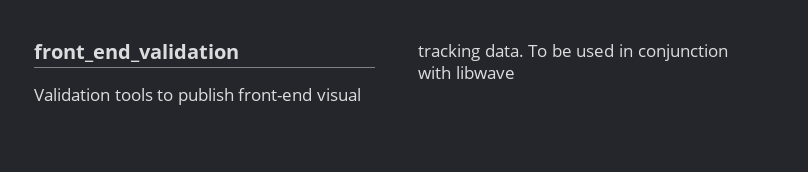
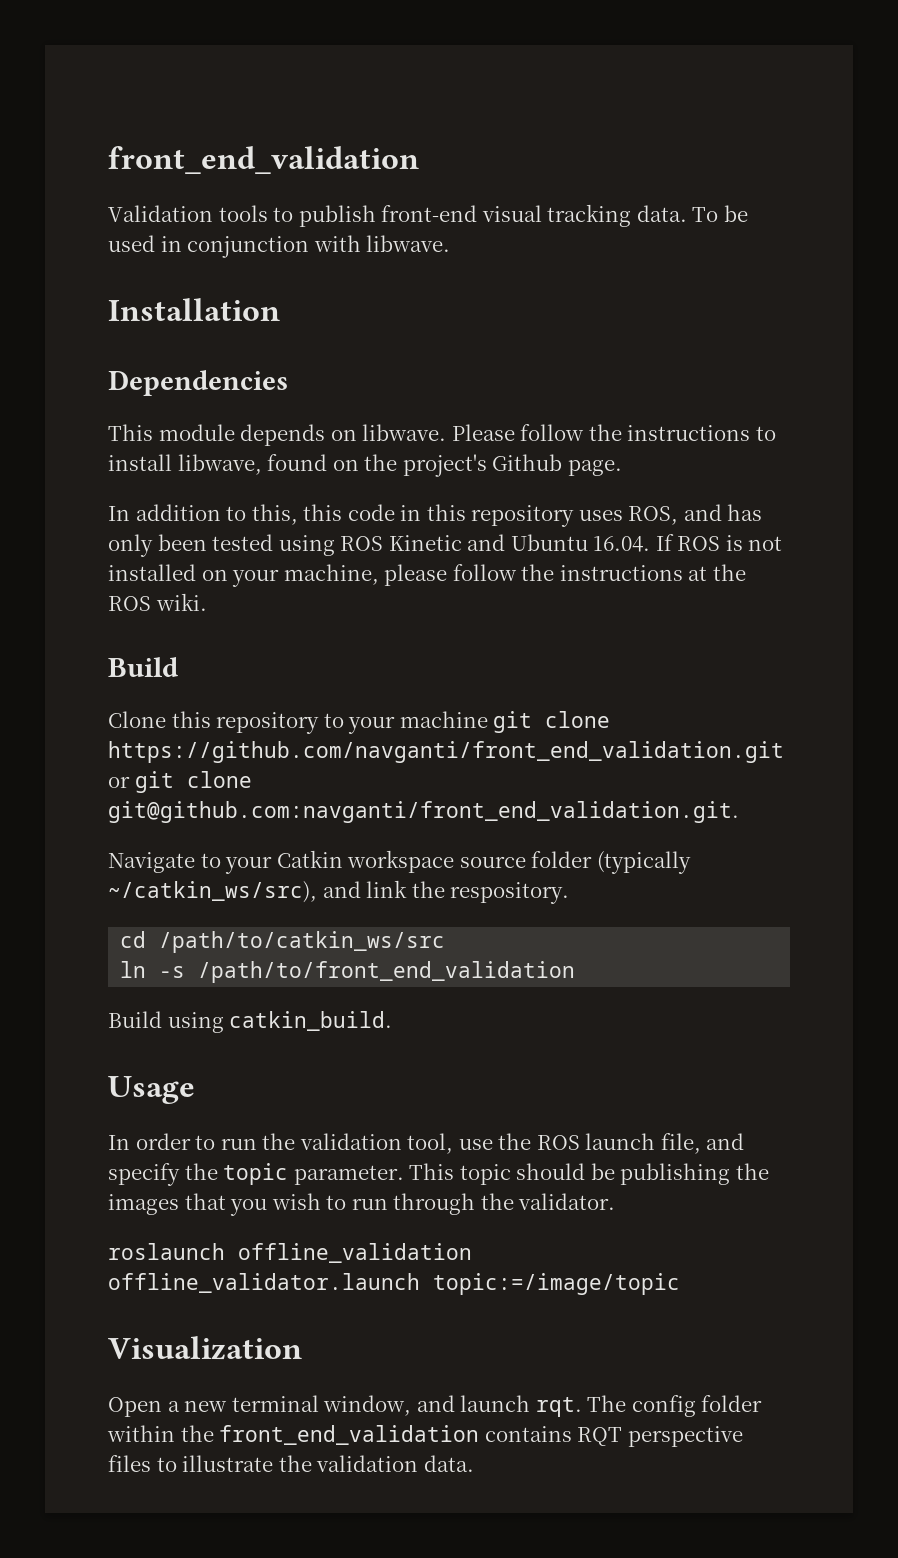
- To be used in conjunction with libwave
+ To be used in conjunction with libwave.
+ Installation
+ Dependencies
+ This module depends on libwave. Please follow the instructions to install libwave, found on the project's Github page.
+ In addition to this, this code in this repository uses ROS, and has only been tested using ROS Kinetic and Ubuntu 16.04. If ROS is not installed on your machine, please follow the instructions at the ROS wiki.
+ Build
+ Clone this repository to your machine git clone https://github.com/navganti/front_end_validation.git or git clone git@github.com:navganti/front_end_validation.git.
+ Navigate to your Catkin workspace source folder (typically ~/catkin_ws/src), and link the respository.
+ cd /path/to/catkin_ws/src
+ ln -s /path/to/front_end_validation
+ Build using catkin_build.
+ Usage
+ In order to run the validation tool, use the ROS launch file, and specify the topic parameter. This topic should be publishing the images that you wish to run through the validator.
+ roslaunch offline_validation offline_validator.launch topic:=/image/topic
+ Visualization
+ Open a new terminal window, and launch rqt. The config folder within the front_end_validation contains RQT perspective files to illustrate the validation data.

